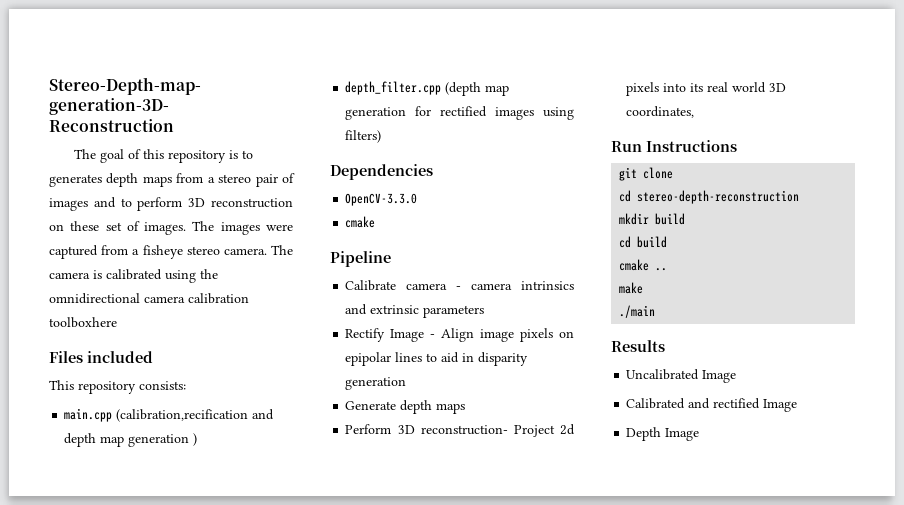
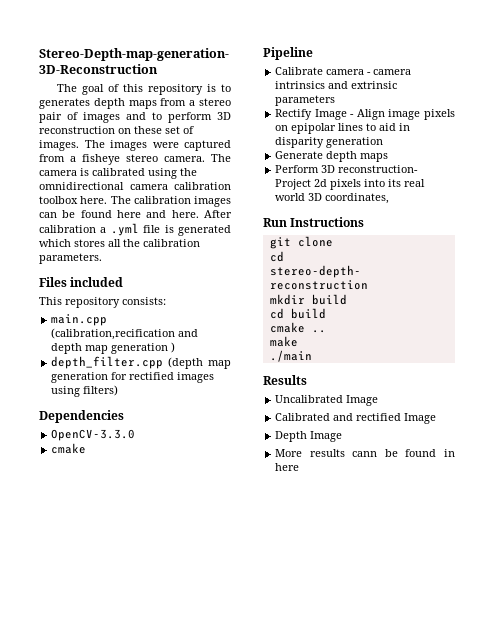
- The camera is calibrated using the omnidirectional camera calibration toolboxhere
+ The camera is calibrated using the omnidirectional camera calibration toolbox here. The calibration images can be found here and here. After calibration a .yml file is generated which stores all the calibration parameters.
+ More results cann be found in here

